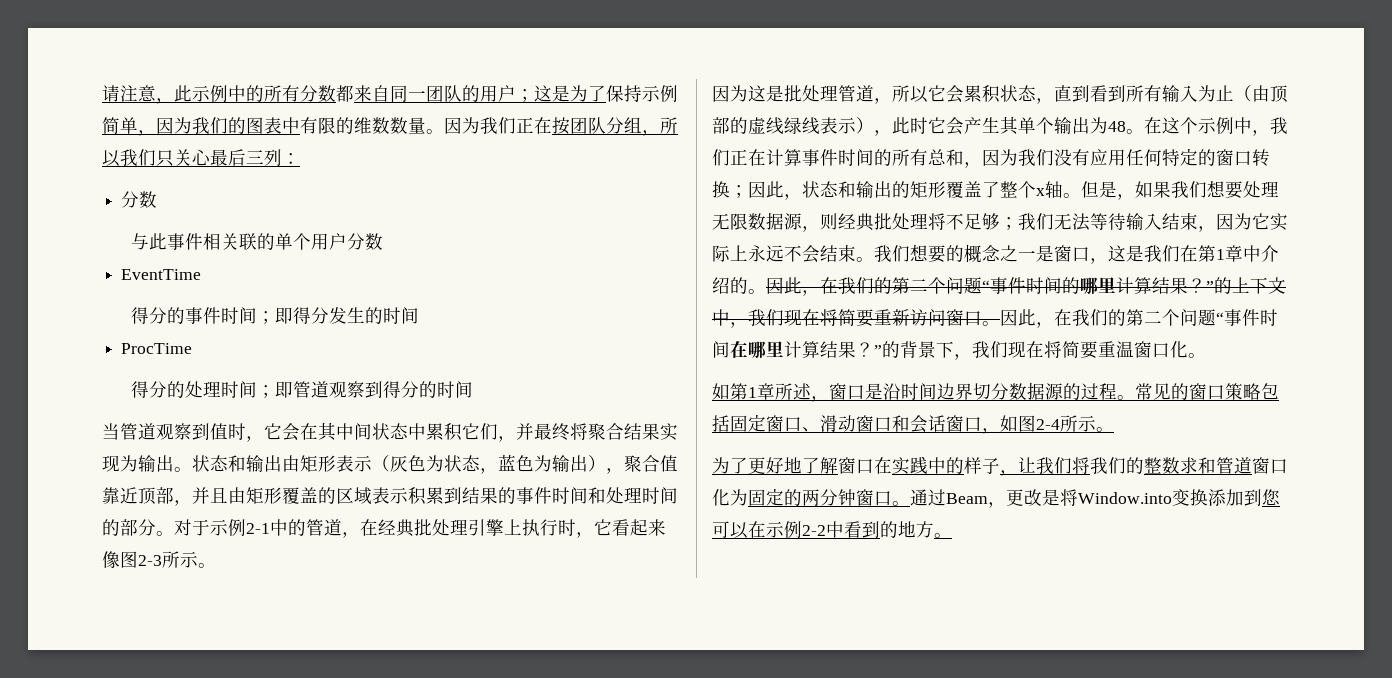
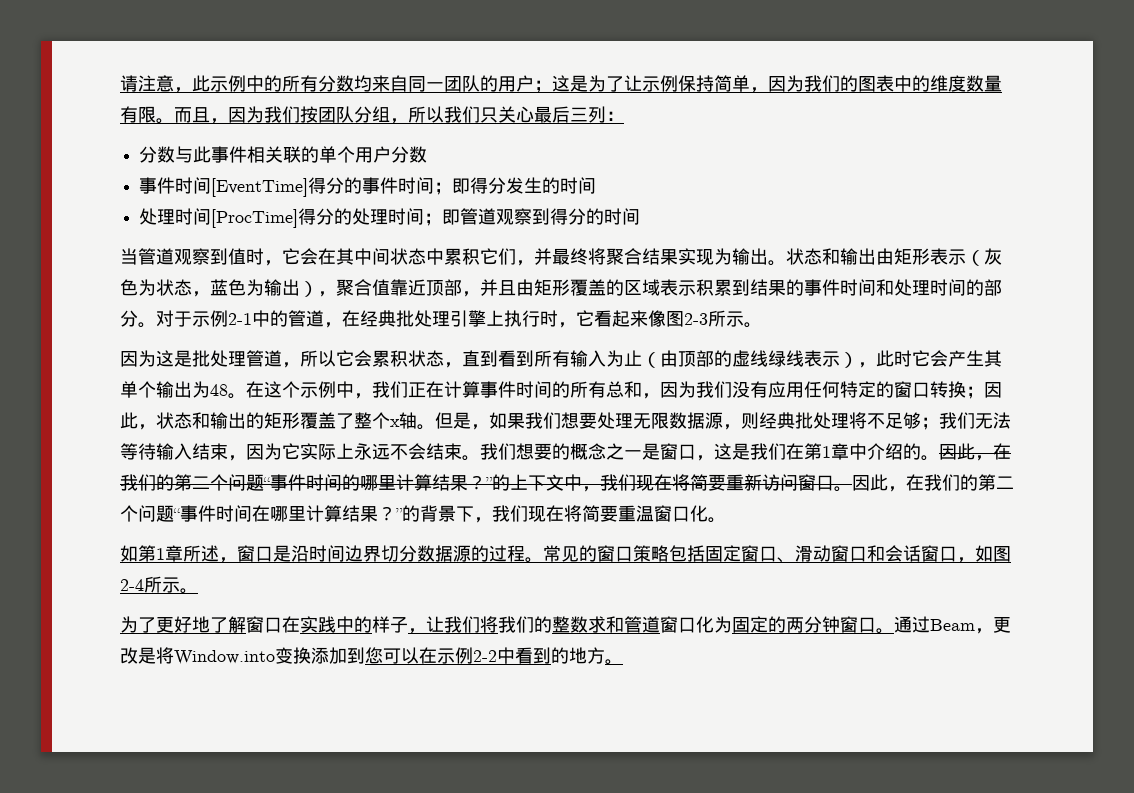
- 请注意，此示例中的所有分数都来自同一团队的用户；这是为了保持示例简单，因为我们的图表中有限的维数数量。因为我们正在按团队分组，所以我们只关心最后三列：
- 分数
- 与此事件相关联的单个用户分数
+ 请注意，此示例中的所有分数均来自同一团队的用户；这是为了让示例保持简单，因为我们的图表中的维度数量有限。而且，因为我们按团队分组，所以我们只关心最后三列：
+ 分数与此事件相关联的单个用户分数
- EventTime
- 得分的事件时间；即得分发生的时间
+ 事件时间[EventTime]得分的事件时间；即得分发生的时间
- ProcTime
- 得分的处理时间；即管道观察到得分的时间
+ 处理时间[ProcTime]得分的处理时间；即管道观察到得分的时间

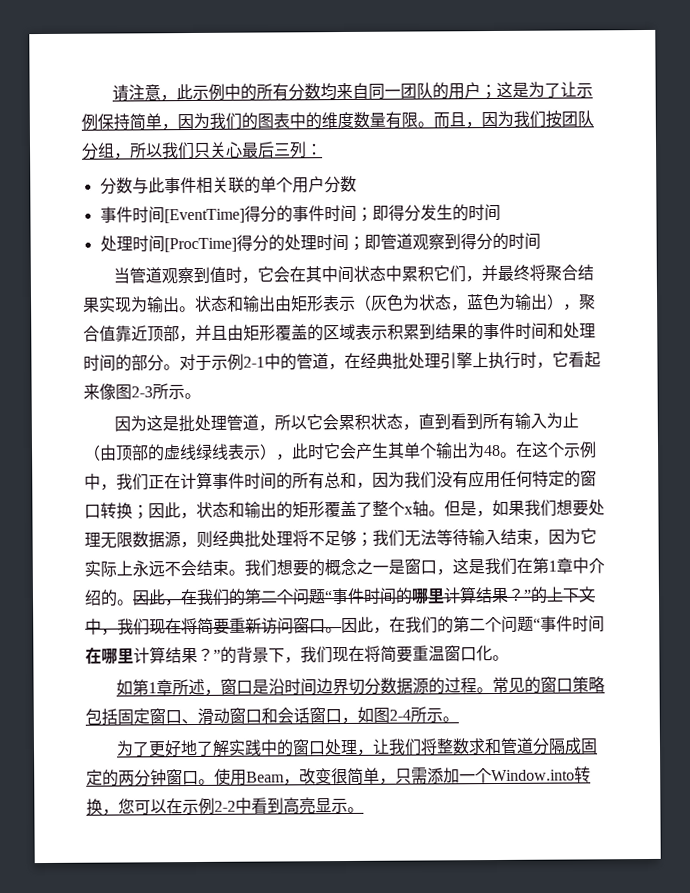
- 为了更好地了解窗口在实践中的样子，让我们将我们的整数求和管道窗口化为固定的两分钟窗口。
+ 为了更好地了解实践中的窗口处理，让我们将整数求和管道分隔成固定的两分钟窗口。
- 通过Beam，更改是将Window.into变换添加到您可以在示例2-2中看到的地方。
+ 使用Beam，改变很简单，只需添加一个Window.into转换，您可以在示例2-2中看到高亮显示。

